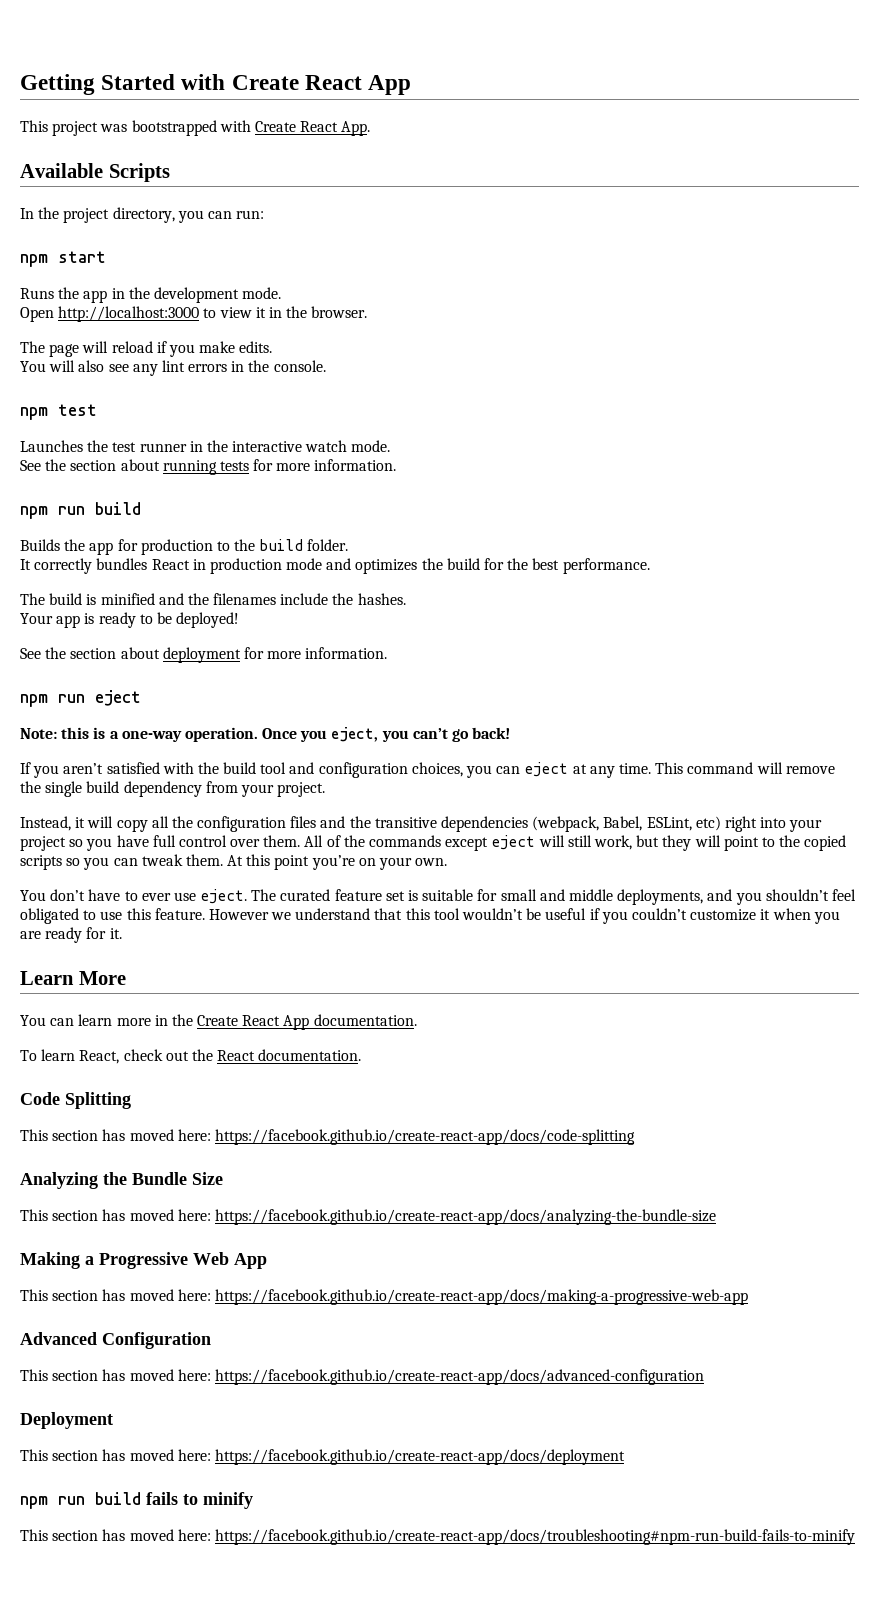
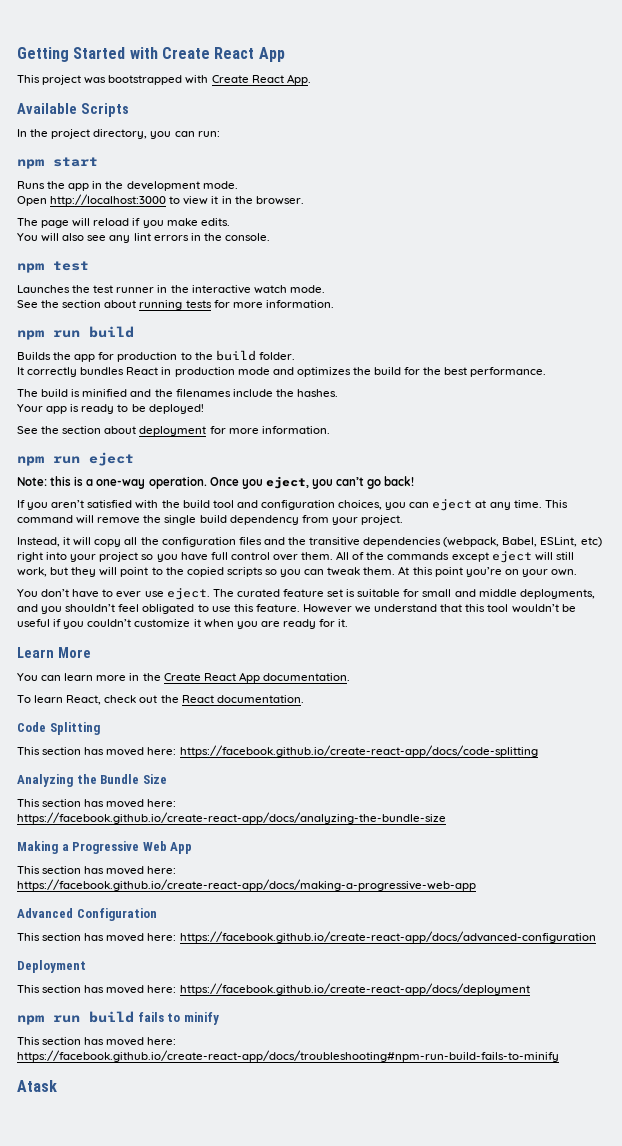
+ Atask

